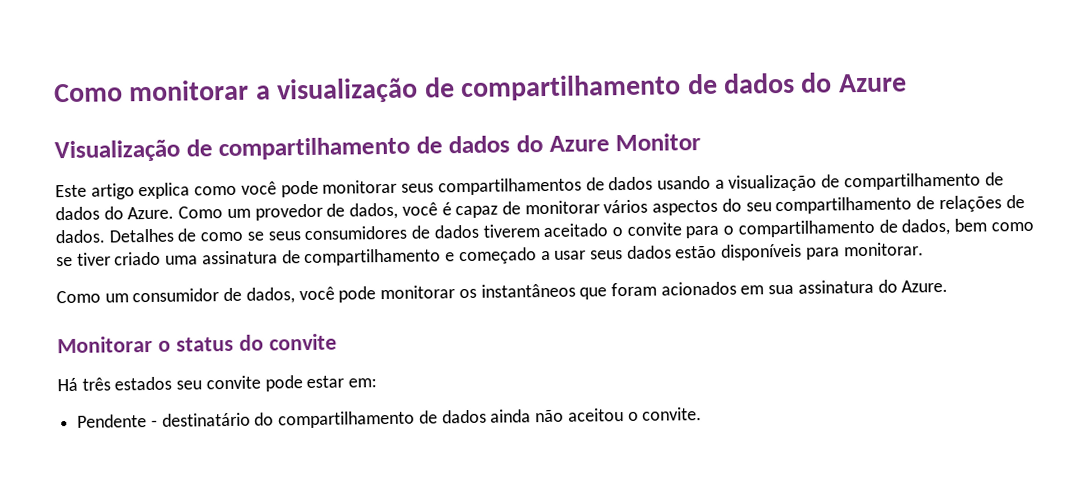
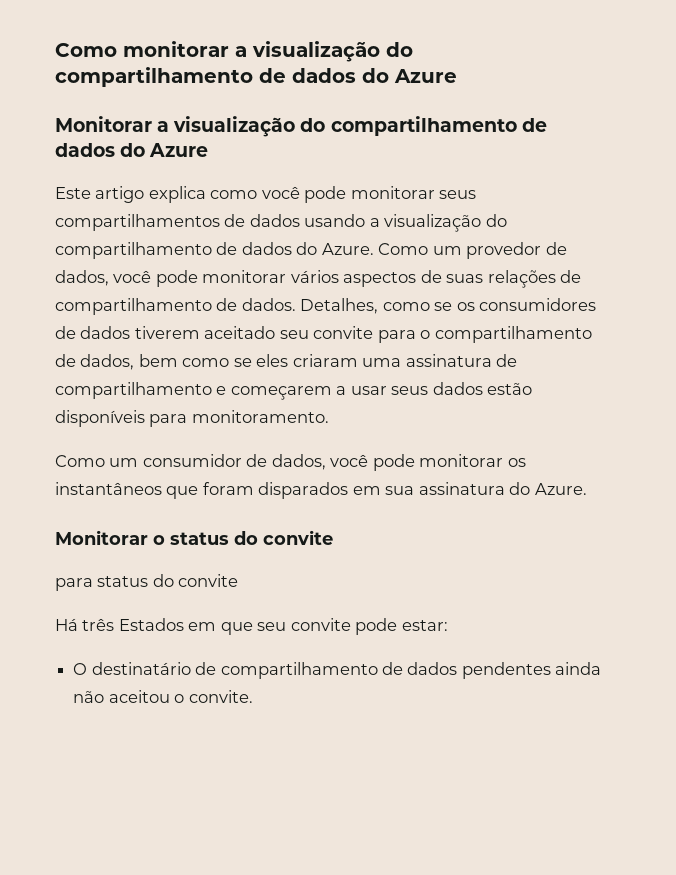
- Como monitorar a visualização de compartilhamento de dados do Azure
- Visualização de compartilhamento de dados do Azure Monitor
+ Como monitorar a visualização do compartilhamento de dados do Azure
+ Monitorar a visualização do compartilhamento de dados do Azure
- Este artigo explica como você pode monitorar seus compartilhamentos de dados usando a visualização de compartilhamento de dados do Azure.
+ Este artigo explica como você pode monitorar seus compartilhamentos de dados usando a visualização do compartilhamento de dados do Azure.
- Como um provedor de dados, você é capaz de monitorar vários aspectos do seu compartilhamento de relações de dados. Detalhes de como se seus consumidores de dados tiverem aceitado o convite para o compartilhamento de dados, bem como se tiver criado uma assinatura de compartilhamento e começado a usar seus dados estão disponíveis para monitorar.
+ Como um provedor de dados, você pode monitorar vários aspectos de suas relações de compartilhamento de dados. Detalhes, como se os consumidores de dados tiverem aceitado seu convite para o compartilhamento de dados, bem como se eles criaram uma assinatura de compartilhamento e começarem a usar seus dados estão disponíveis para monitoramento.
- Como um consumidor de dados, você pode monitorar os instantâneos que foram acionados em sua assinatura do Azure.
+ Como um consumidor de dados, você pode monitorar os instantâneos que foram disparados em sua assinatura do Azure.
- Há três estados seu convite pode estar em:
- Pendente - destinatário do compartilhamento de dados ainda não aceitou o convite.
+ para status do convite
+ Há três Estados em que seu convite pode estar:
+ O destinatário de compartilhamento de dados pendentes ainda não aceitou o convite.

